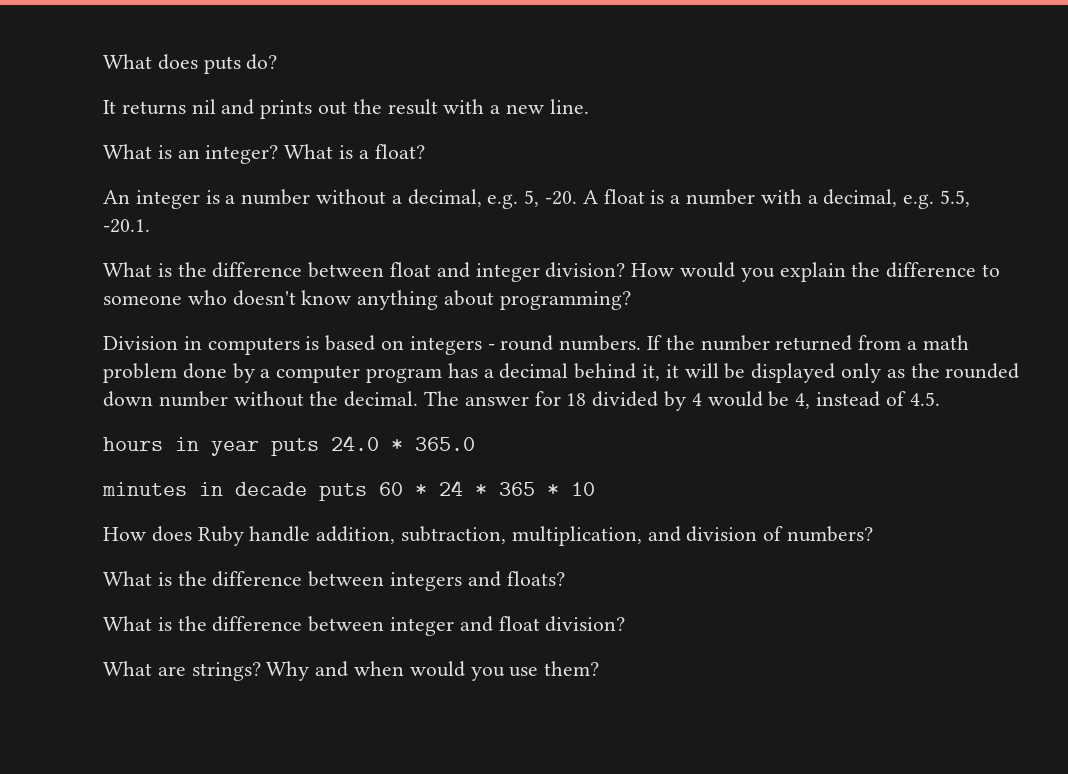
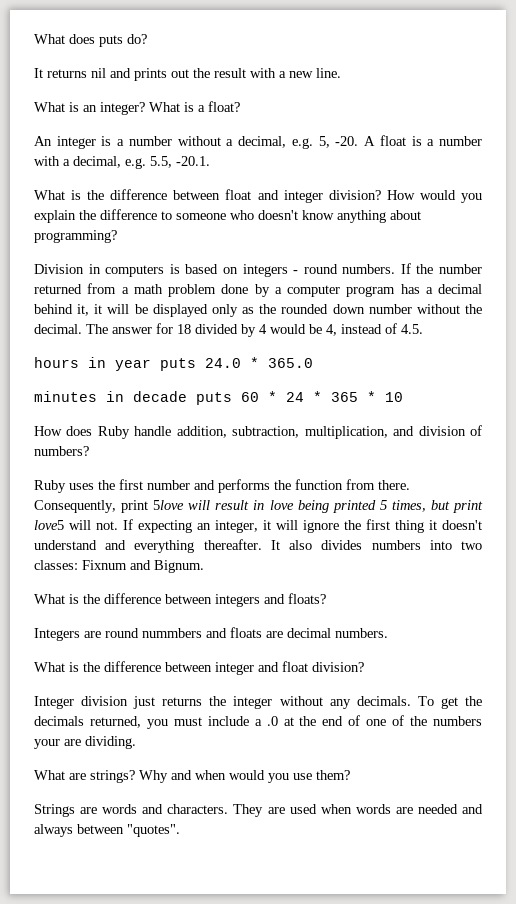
+ Ruby uses the first number and performs the function from there. Consequently, print 5love will result in love being printed 5 times, but print love5 will not. If expecting an integer, it will ignore the first thing it doesn't understand and everything thereafter. It also divides numbers into two classes: Fixnum and Bignum.
+ Integers are round nummbers and floats are decimal numbers.
+ Integer division just returns the integer without any decimals. To get the decimals returned, you must include a .0 at the end of one of the numbers your are dividing.
+ Strings are words and characters. They are used when words are needed and always between "quotes".

